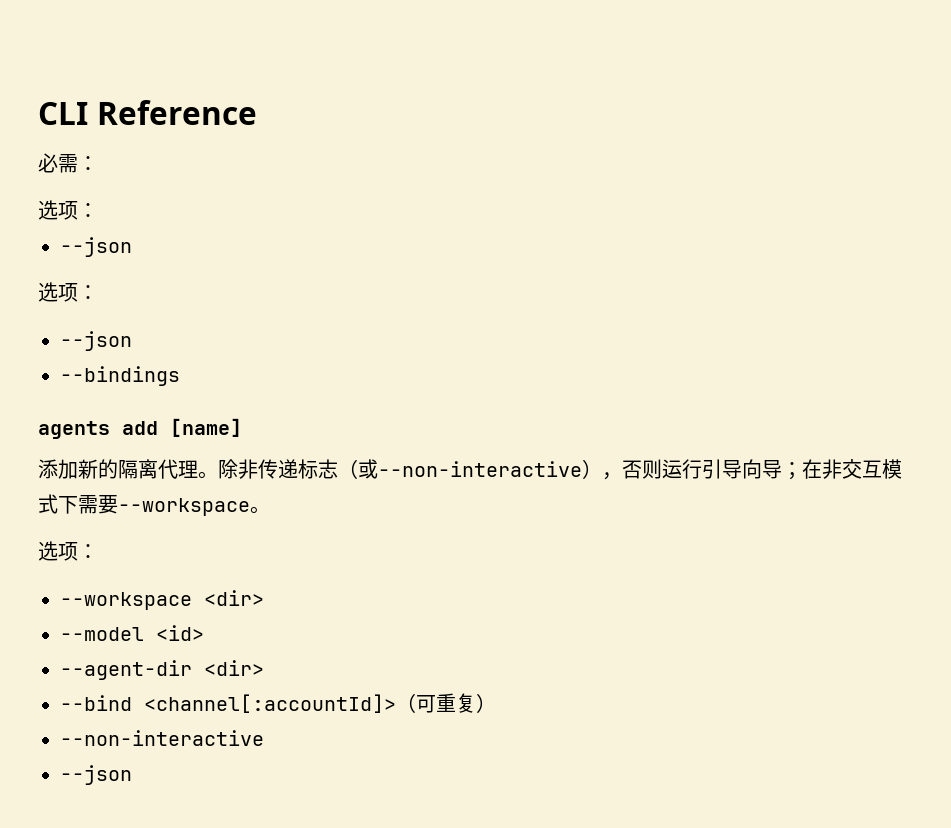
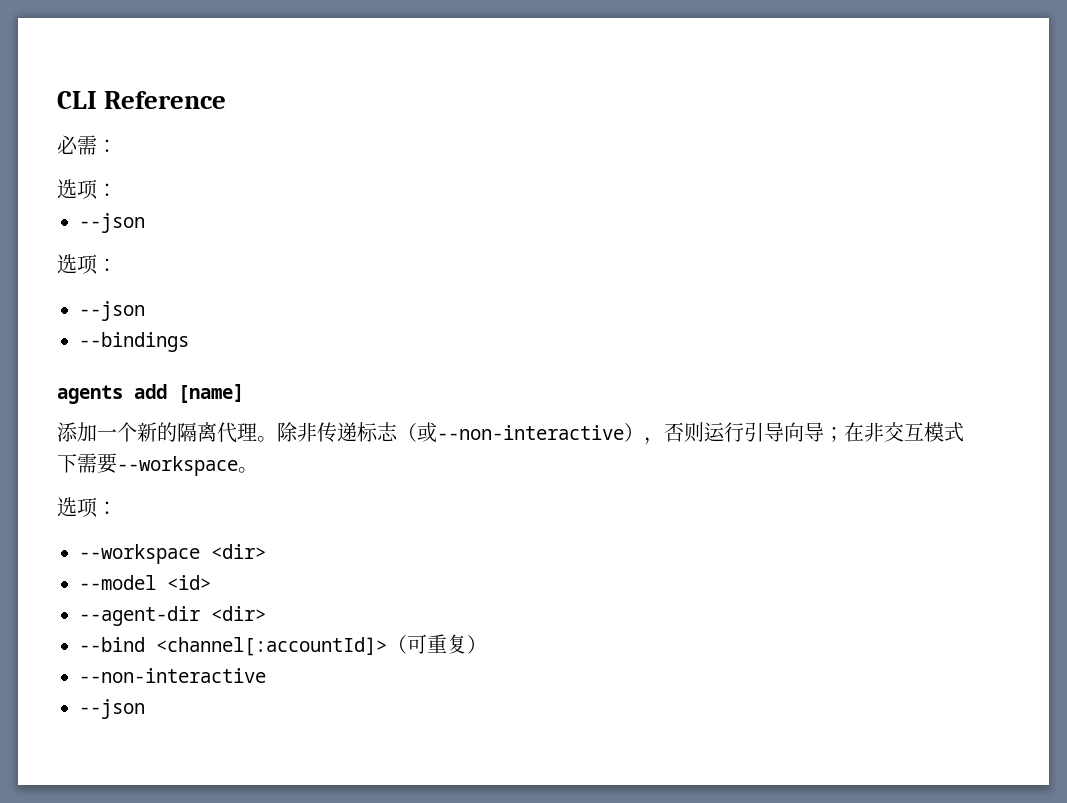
- 添加新的隔离代理。
+ 添加一个新的隔离代理。

